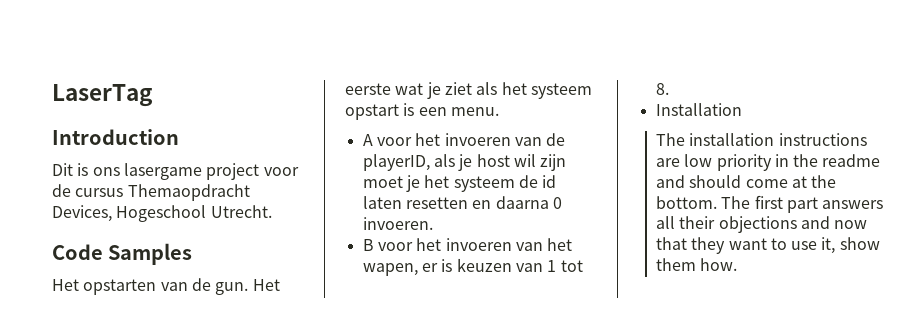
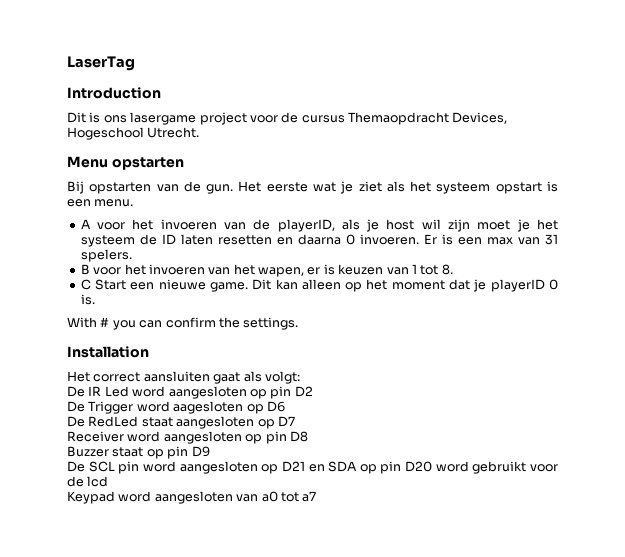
- Code Samples
- Het opstarten van de gun.
+ Menu opstarten
+ Bij opstarten van de gun.
- A voor het invoeren van de playerID, als je host wil zijn moet je het systeem de id laten resetten en daarna 0 invoeren.
+ A voor het invoeren van de playerID, als je host wil zijn moet je het systeem de ID laten resetten en daarna 0 invoeren. Er is een max van 31 spelers.
+ C Start een nieuwe game. Dit kan alleen op het moment dat je playerID 0 is.
+ With # you can confirm the settings.
  Installation
- The installation instructions are low priority in the readme and should come at the bottom. The first part answers all their objections and now that they want to use it, show them how.
+ Het correct aansluiten gaat als volgt:
+ De IR Led word aangesloten op pin D2
+ De Trigger word aagesloten op D6
+ De RedLed staat aangesloten op D7
+ Receiver word aangesloten op pin D8
+ Buzzer staat op pin D9
+ De SCL pin word aangesloten op D21 en SDA op pin D20 word gebruikt voor de lcd
+ Keypad word aangesloten van a0 tot a7

